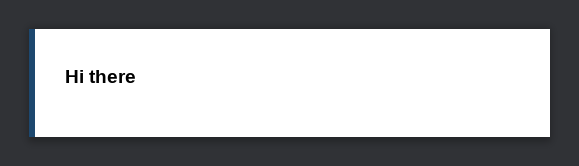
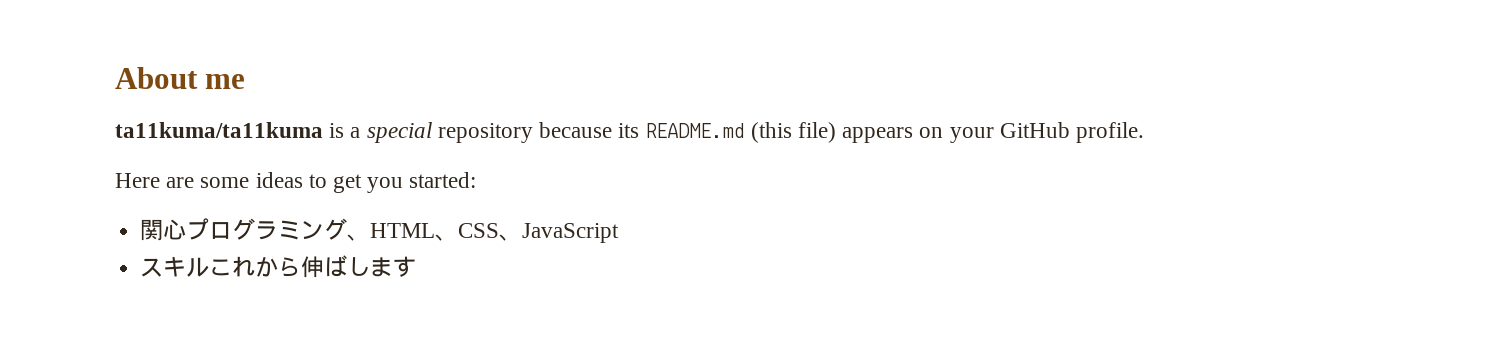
- Hi there
+ About me
+ ta11kuma/ta11kuma is a special repository because its README.md (this file) appears on your GitHub profile.
+ Here are some ideas to get you started:
+ 関心プログラミング、HTML、CSS、JavaScript
+ スキルこれから伸ばします

